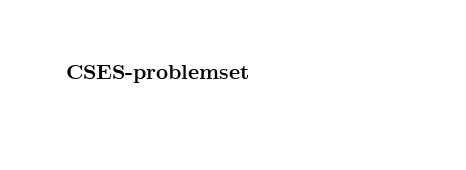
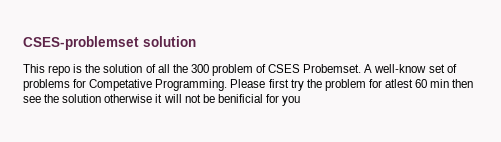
- CSES-problemset
+ CSES-problemset solution
+ This repo is the solution of all the 300 problem of CSES Probemset. A well-know set of problems for Competative Programming. Please first try the problem for atlest 60 min then see the solution otherwise it will not be benificial for you

